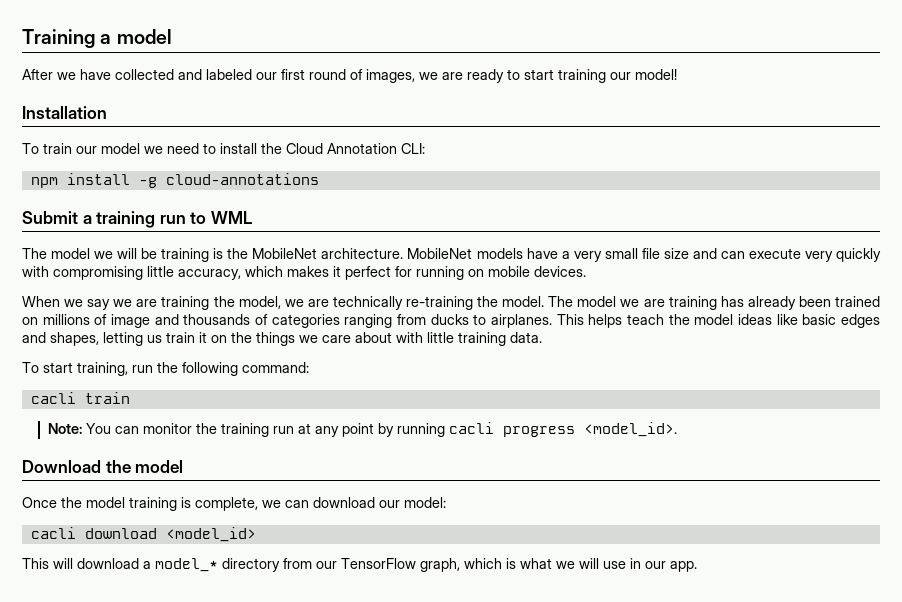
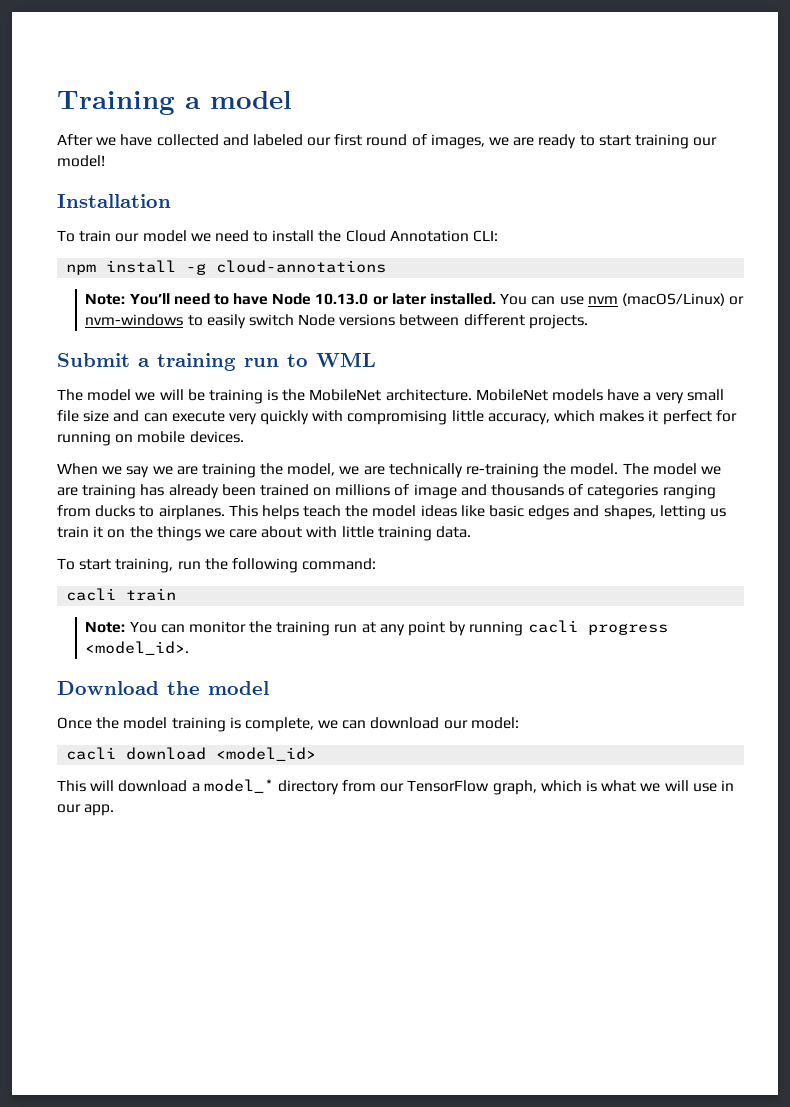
+ Note: You’ll need to have Node 10.13.0 or later installed. You can use nvm (macOS/Linux) or nvm-windows to easily switch Node versions between different projects.

